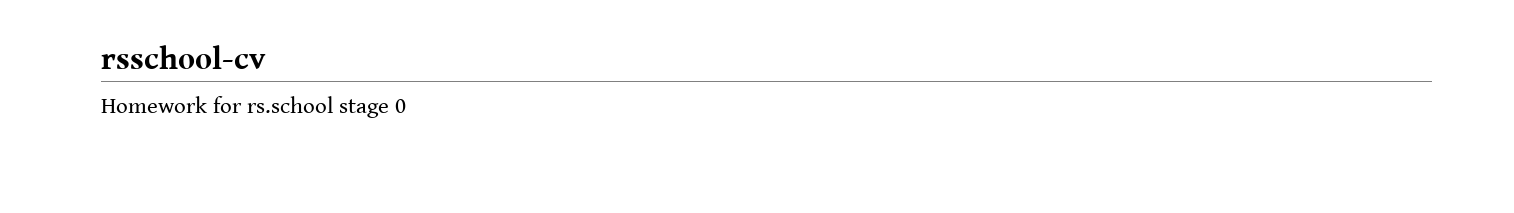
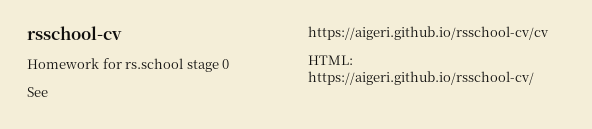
+ See https://aigeri.github.io/rsschool-cv/cv
+ HTML: https://aigeri.github.io/rsschool-cv/

